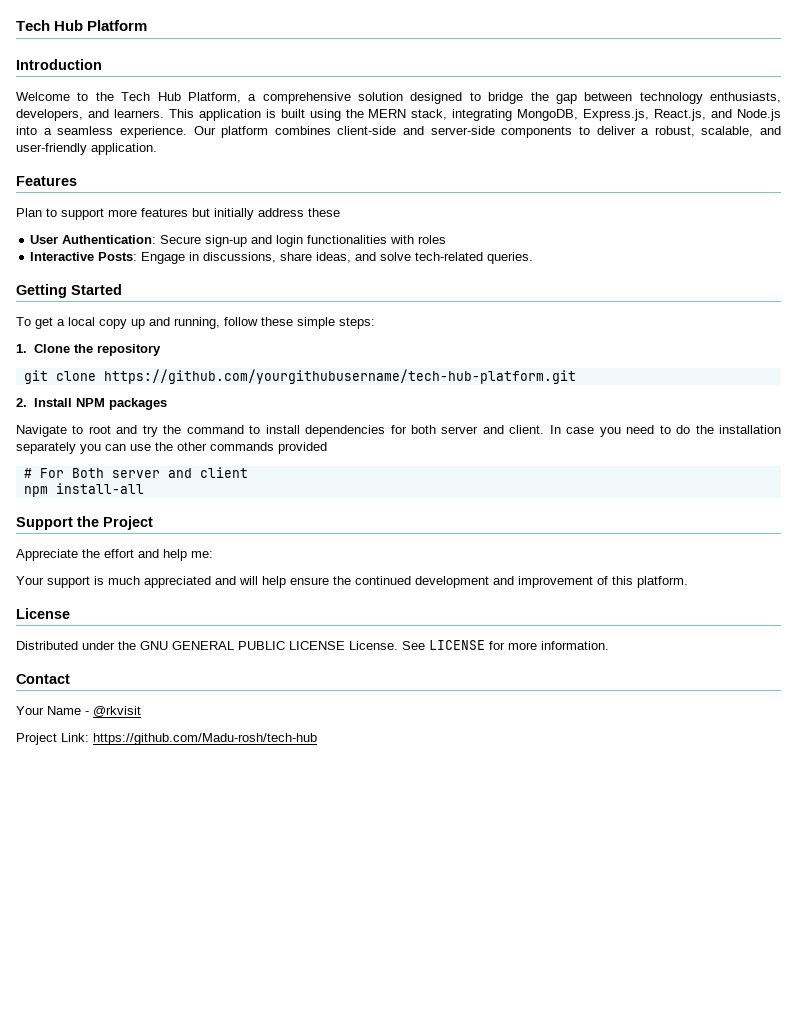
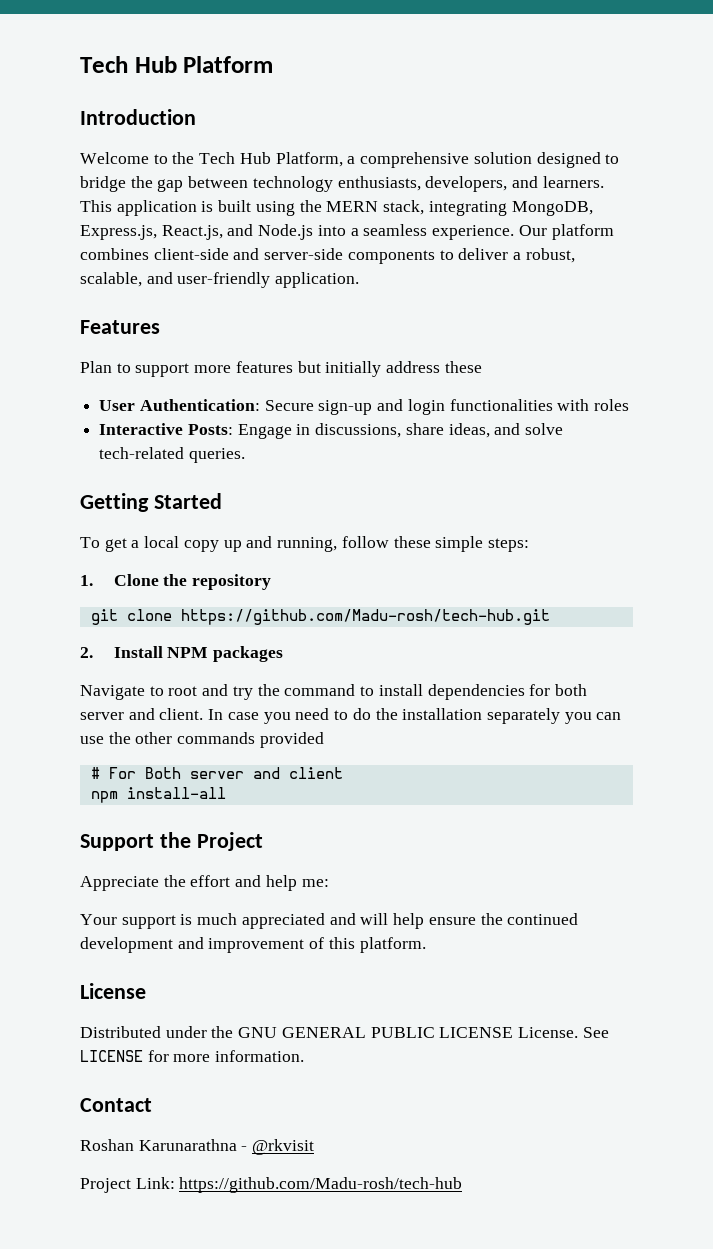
- git clone https://github.com/yourgithubusername/tech-hub-platform.git
+ git clone https://github.com/Madu-rosh/tech-hub.git
- Your Name - @rkvisit
+ Roshan Karunarathna - @rkvisit

